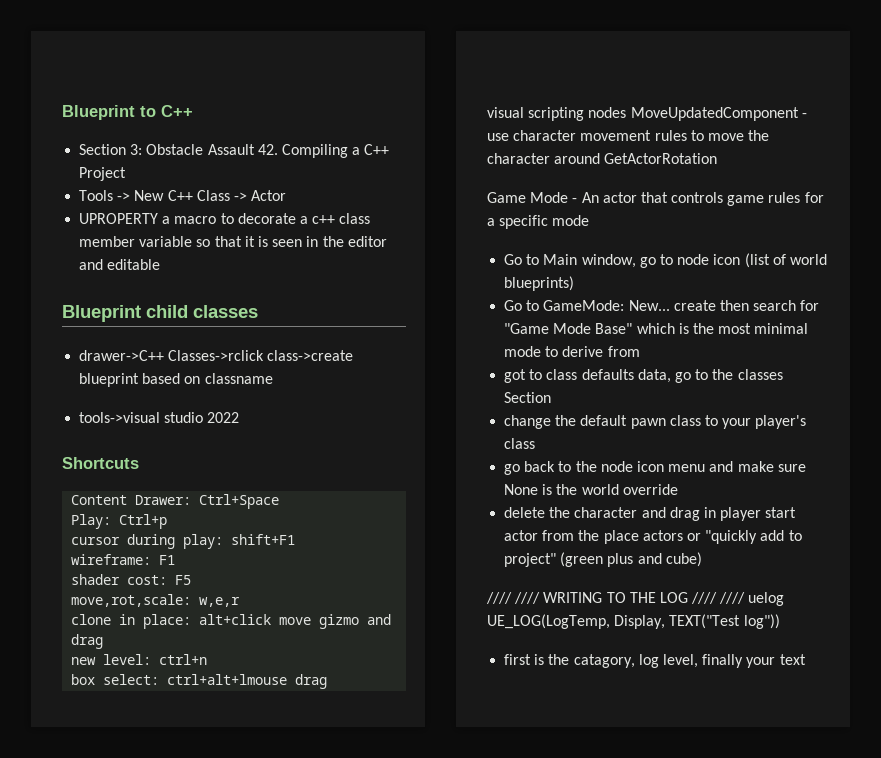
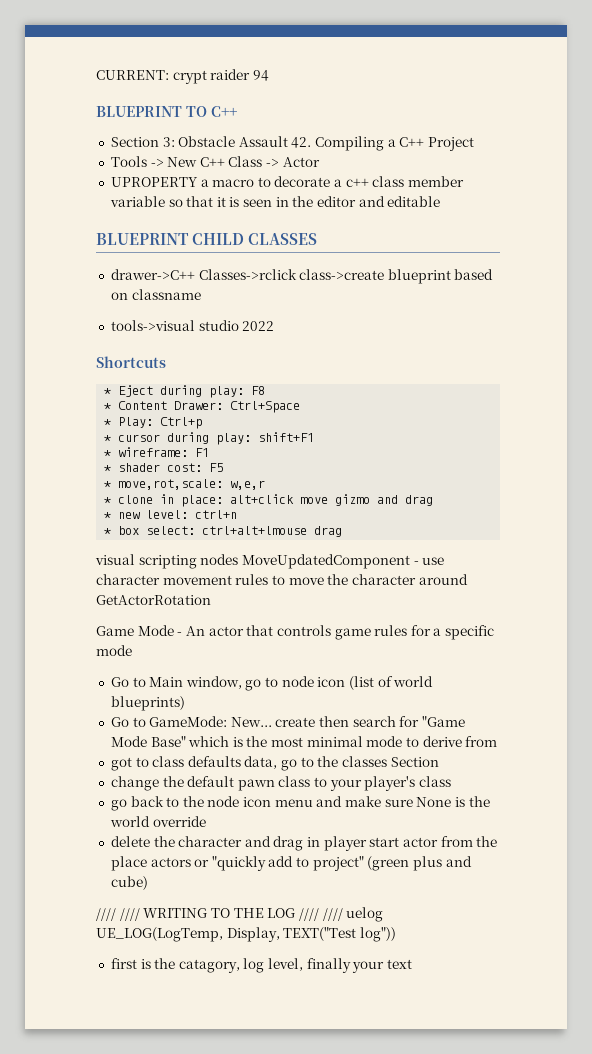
- Blueprint to C++
+ CURRENT: crypt raider 94
+ BLUEPRINT TO C++
- Blueprint child classes
+ BLUEPRINT CHILD CLASSES
- Content Drawer: Ctrl+Space
+ * Eject during play: F8
+ * Content Drawer: Ctrl+Space
- Play: Ctrl+p
+ * Play: Ctrl+p
- cursor during play: shift+F1
+ * cursor during play: shift+F1
- wireframe: F1
+ * wireframe: F1
- shader cost: F5
+ * shader cost: F5
- move,rot,scale: w,e,r
+ * move,rot,scale: w,e,r
- clone in place: alt+click move gizmo and drag
+ * clone in place: alt+click move gizmo and drag
- new level: ctrl+n
+ * new level: ctrl+n
- box select: ctrl+alt+lmouse drag
+ * box select: ctrl+alt+lmouse drag

